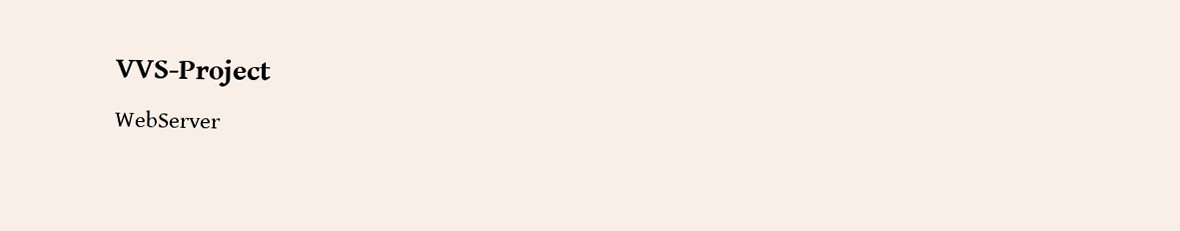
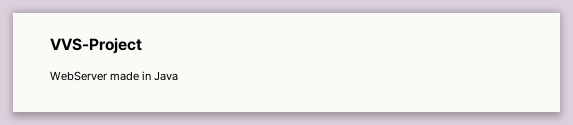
- WebServer
+ WebServer made in Java

